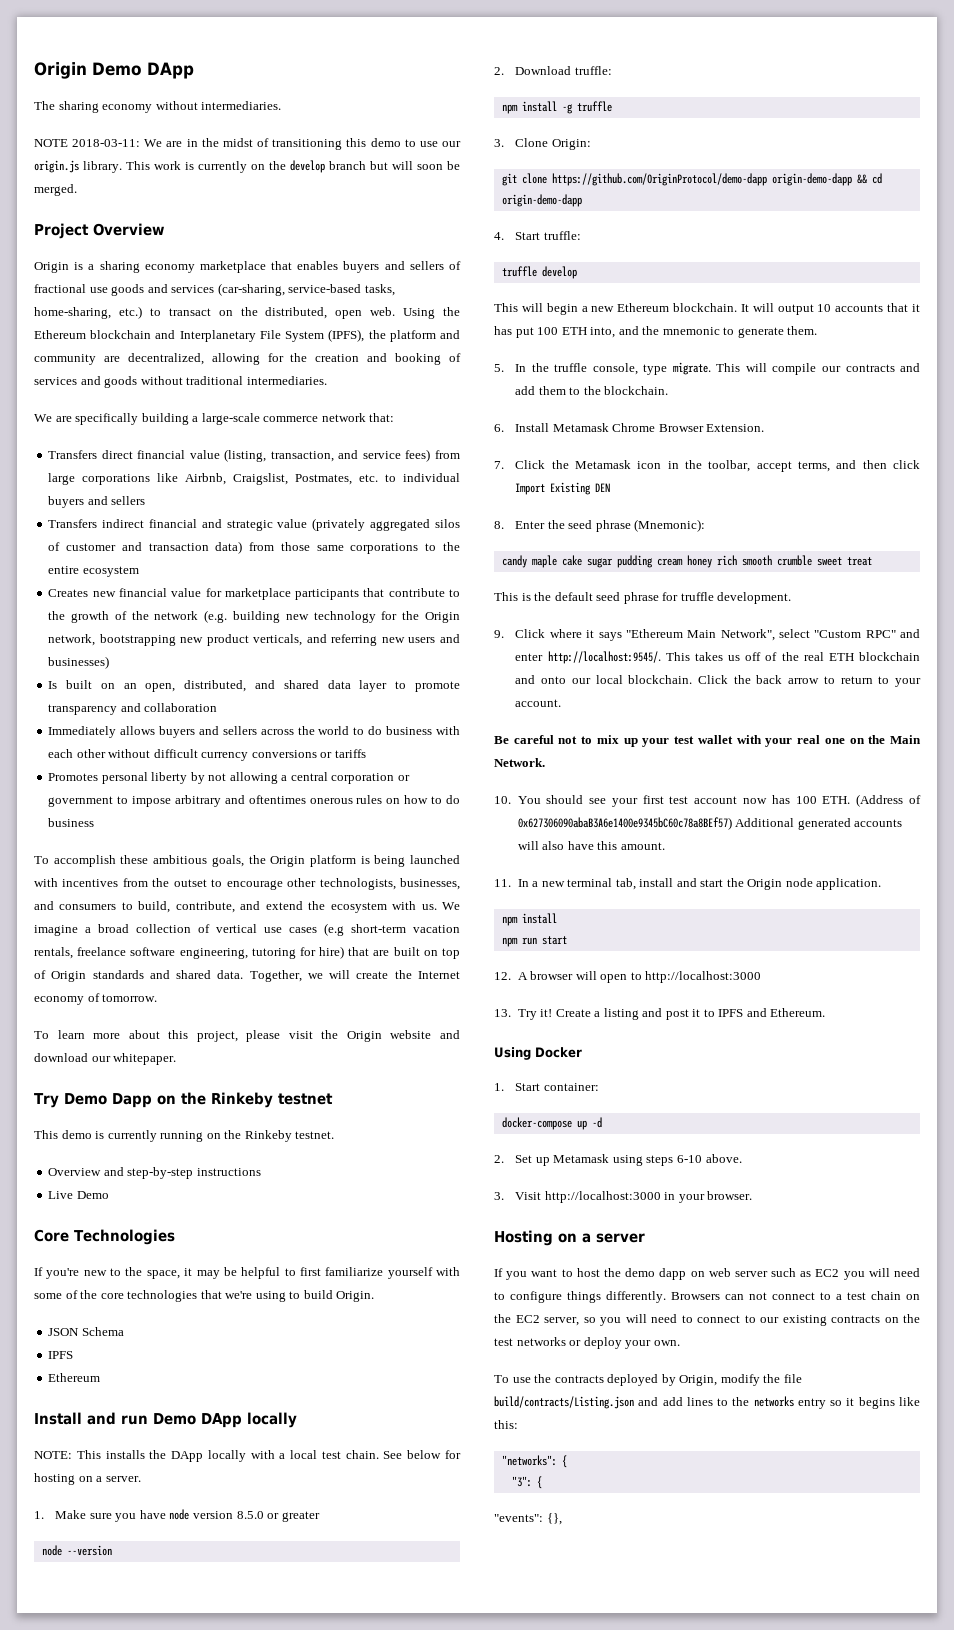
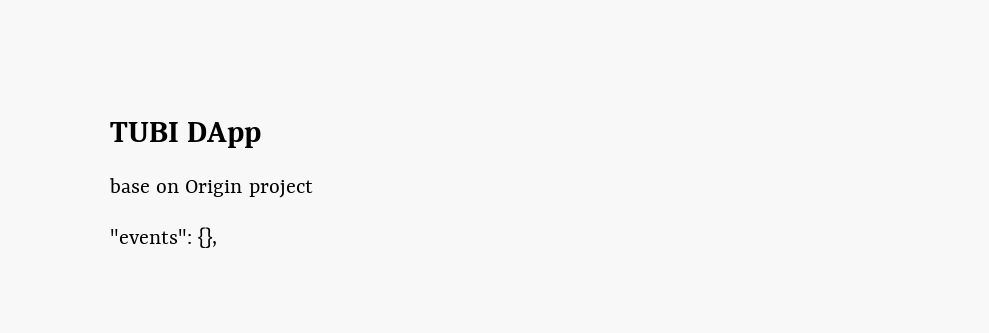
- Origin Demo DApp
+ TUBI DApp
- The sharing economy without intermediaries.
- NOTE 2018-03-11: We are in the midst of transitioning this demo to use our origin.js library. This work is currently on the develop branch but will soon be merged.
- Project Overview
- Origin is a sharing economy marketplace that enables buyers and sellers of fractional use goods and services (car-sharing, service-based tasks, home-sharing, etc.) to transact on the distributed, open web. Using the Ethereum blockchain and Interplanetary File System (IPFS), the platform and community are decentralized, allowing for the creation and booking of services and goods without traditional intermediaries.
- We are specifically building a large-scale commerce network that:
- Transfers direct financial value (listing, transaction, and service fees) from large corporations like Airbnb, Craigslist, Postmates, etc. to individual buyers and sellers
- Transfers indirect financial and strategic value (privately aggregated silos of customer and transaction data) from those same corporations to the entire ecosystem
- Creates new financial value for marketplace participants that contribute to the growth of the network (e.g. building new technology for the Origin network, bootstrapping new product verticals, and referring new users and businesses)
- Is built on an open, distributed, and shared data layer to promote transparency and collaboration
- Immediately allows buyers and sellers across the world to do business with each other without difficult currency conversions or tariffs
- Promotes personal liberty by not allowing a central corporation or government to impose arbitrary and oftentimes onerous rules on how to do business
- To accomplish these ambitious goals, the Origin platform is being launched with incentives from the outset to encourage other technologists, businesses, and consumers to build, contribute, and extend the ecosystem with us. We imagine a broad collection of vertical use cases (e.g short-term vacation rentals, freelance software engineering, tutoring for hire) that are built on top of Origin standards and shared data. Together, we will create the Internet economy of tomorrow.
- To learn more about this project, please visit the Origin website and download our whitepaper.
- Try Demo Dapp on the Rinkeby testnet
- This demo is currently running on the Rinkeby testnet.
- Overview and step-by-step instructions
- Live Demo
- Core Technologies
- If you're new to the space, it may be helpful to first familiarize yourself with some of the core technologies that we're using to build Origin.
- JSON Schema
- IPFS
- Ethereum
- Install and run Demo DApp locally
- NOTE: This installs the DApp locally with a local test chain. See below for hosting on a server.
- 1. Make sure you have node version 8.5.0 or greater
- node --version
- 2. Download truffle:
- npm install -g truffle
- 3. Clone Origin:
- git clone https://github.com/OriginProtocol/demo-dapp origin-demo-dapp && cd origin-demo-dapp
- 4. Start truffle:
- truffle develop
- This will begin a new Ethereum blockchain. It will output 10 accounts that it has put 100 ETH into, and the mnemonic to generate them.
- 5. In the truffle console, type migrate. This will compile our contracts and add them to the blockchain.
- 6. Install Metamask Chrome Browser Extension.
- 7. Click the Metamask icon in the toolbar, accept terms, and then click Import Existing DEN
- 8. Enter the seed phrase (Mnemonic):
- candy maple cake sugar pudding cream honey rich smooth crumble sweet treat
- This is the default seed phrase for truffle development.
- 9. Click where it says "Ethereum Main Network", select "Custom RPC" and enter http://localhost:9545/. This takes us off of the real ETH blockchain and onto our local blockchain. Click the back arrow to return to your account.
- Be careful not to mix up your test wallet with your real one on the Main Network.
- 10. You should see your first test account now has 100 ETH. (Address of 0x627306090abaB3A6e1400e9345bC60c78a8BEf57) Additional generated accounts will also have this amount.
- 11. In a new terminal tab, install and start the Origin node application.
- npm install
- npm run start
- 12. A browser will open to http://localhost:3000
- 13. Try it! Create a listing and post it to IPFS and Ethereum.
- Using Docker
- 1. Start container:
- docker-compose up -d
- 2. Set up Metamask using steps 6-10 above.
- 3. Visit http://localhost:3000 in your browser.
- Hosting on a server
- If you want to host the demo dapp on web server such as EC2 you will need to configure things differently. Browsers can not connect to a test chain on the EC2 server, so you will need to connect to our existing contracts on the test networks or deploy your own.
- To use the contracts deployed by Origin, modify the file build/contracts/Listing.json and add lines to the networks entry so it begins like this:
- "networks": {
- "3": {
+ base on Origin project

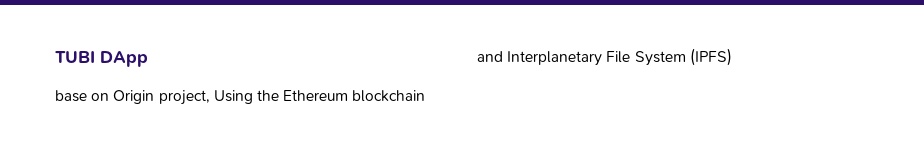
- base on Origin project
- "events": {},
+ base on Origin project, Using the Ethereum blockchain and Interplanetary File System (IPFS)

